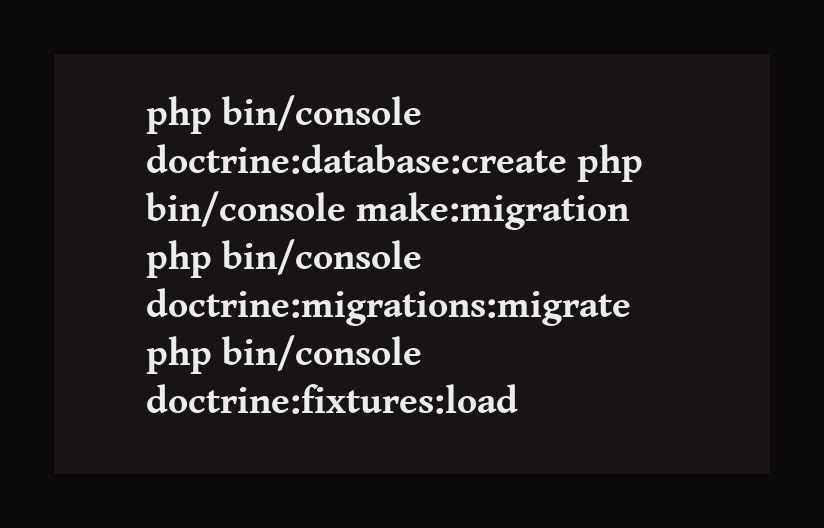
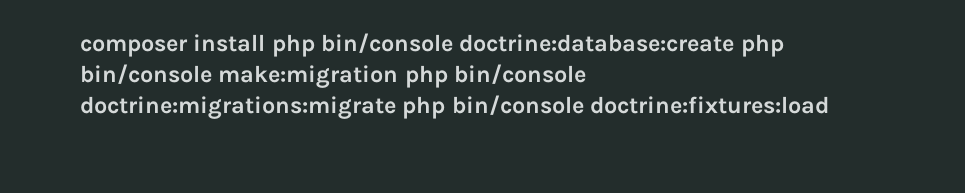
- php bin/console doctrine:database:create php bin/console make:migration php bin/console doctrine:migrations:migrate php bin/console doctrine:fixtures:load
+ composer install php bin/console doctrine:database:create php bin/console make:migration php bin/console doctrine:migrations:migrate php bin/console doctrine:fixtures:load

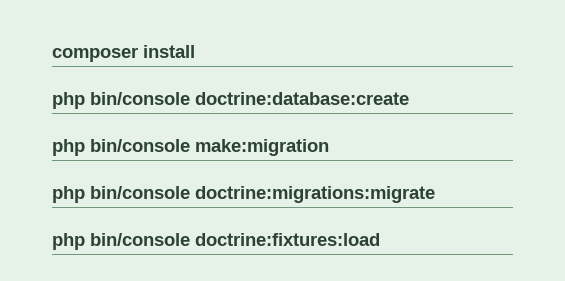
- composer install php bin/console doctrine:database:create php bin/console make:migration php bin/console doctrine:migrations:migrate php bin/console doctrine:fixtures:load
+ composer install
+ php bin/console doctrine:database:create
+ php bin/console make:migration
+ php bin/console doctrine:migrations:migrate
+ php bin/console doctrine:fixtures:load

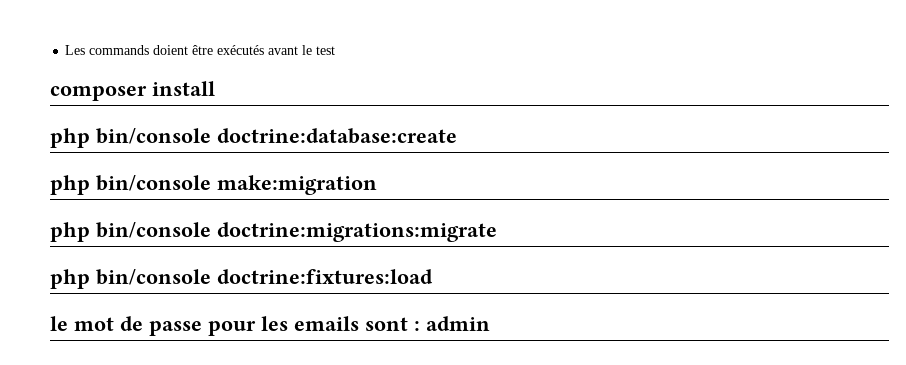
+ Les commands doient être exécutés avant le test
+ le mot de passe pour les emails sont : admin

